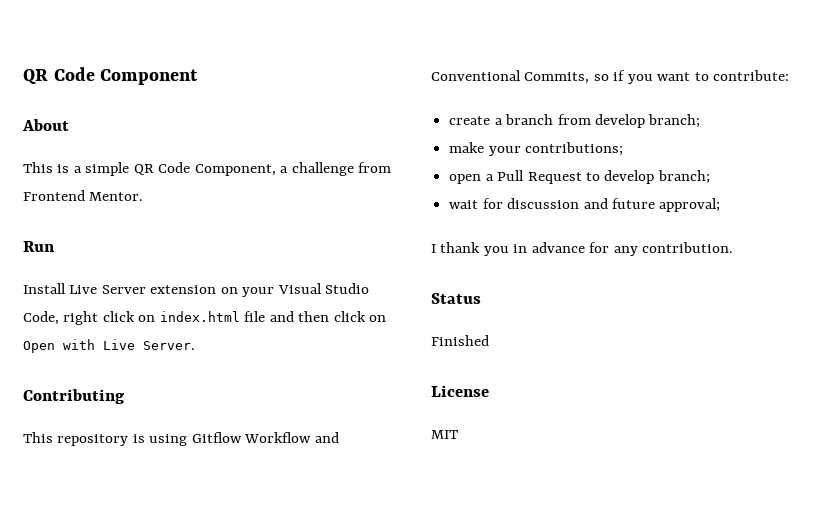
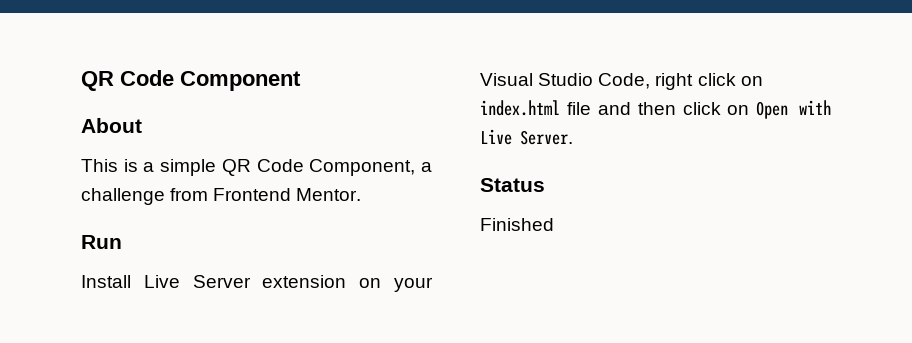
- Contributing
- This repository is using Gitflow Workflow and Conventional Commits, so if you want to contribute:
- create a branch from develop branch;
- make your contributions;
- open a Pull Request to develop branch;
- wait for discussion and future approval;
- I thank you in advance for any contribution.
- License
- MIT

